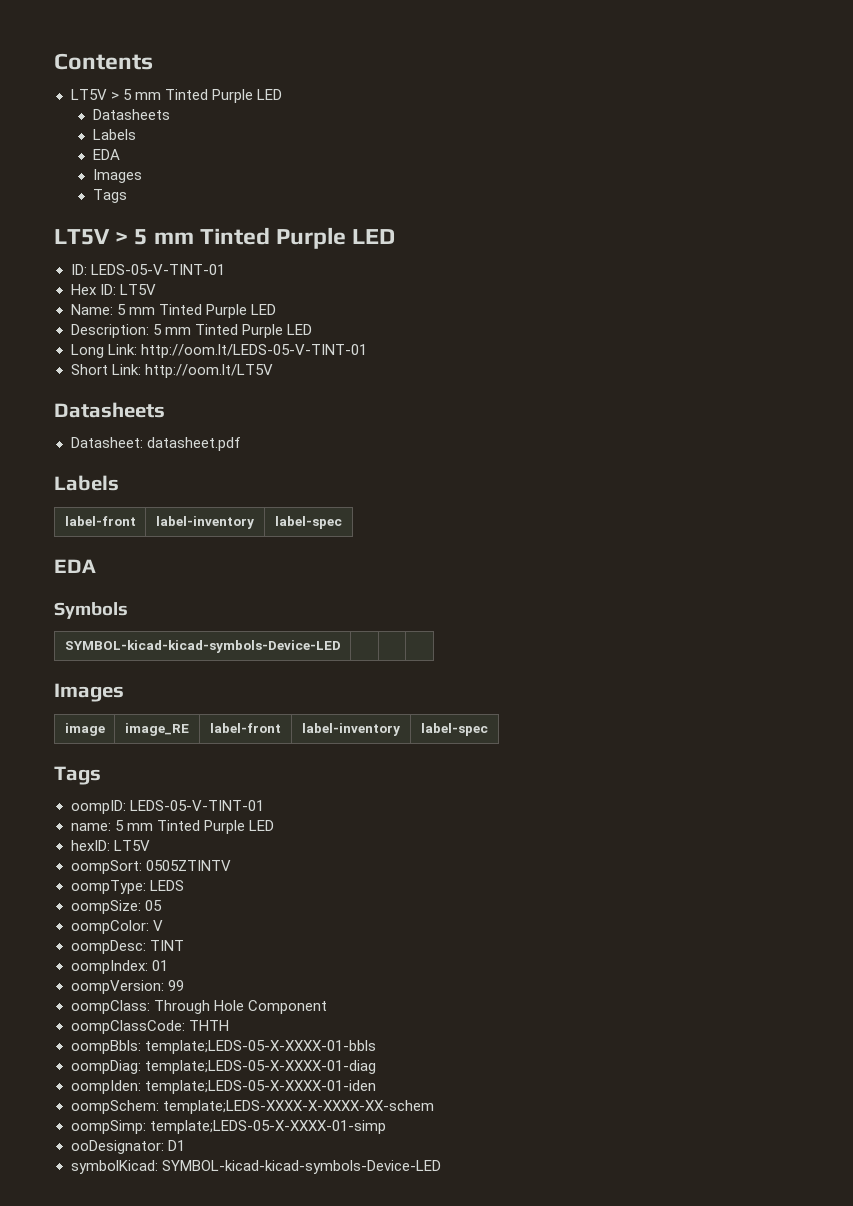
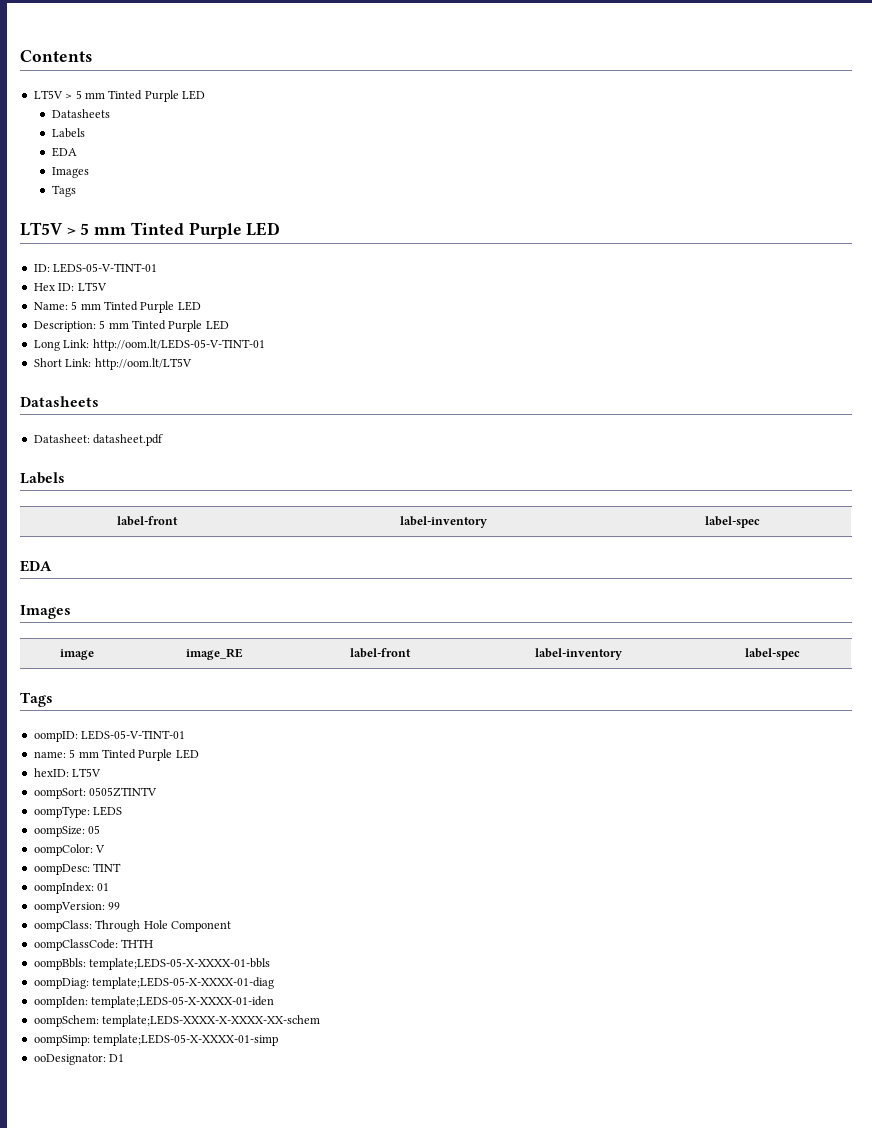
- Symbols
- SYMBOL-kicad-kicad-symbols-Device-LED | | |
- symbolKicad: SYMBOL-kicad-kicad-symbols-Device-LED

